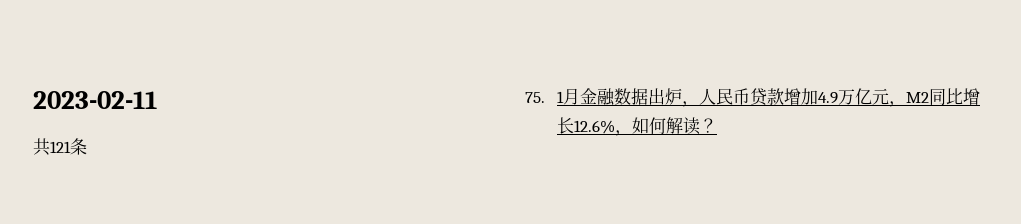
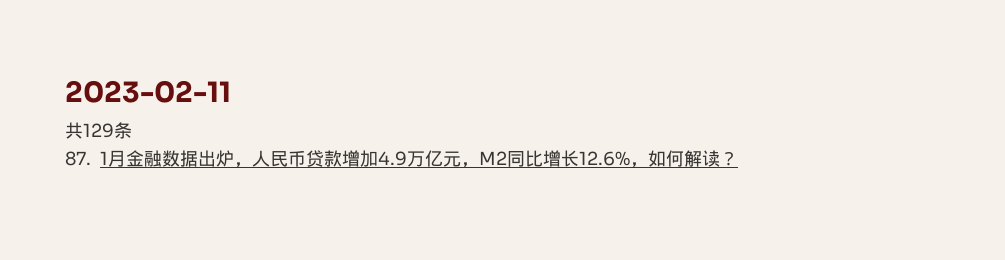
- 共121条
+ 共129条
- 75. 1月金融数据出炉，人民币贷款增加4.9万亿元，M2同比增长12.6%，如何解读？
+ 87. 1月金融数据出炉，人民币贷款增加4.9万亿元，M2同比增长12.6%，如何解读？

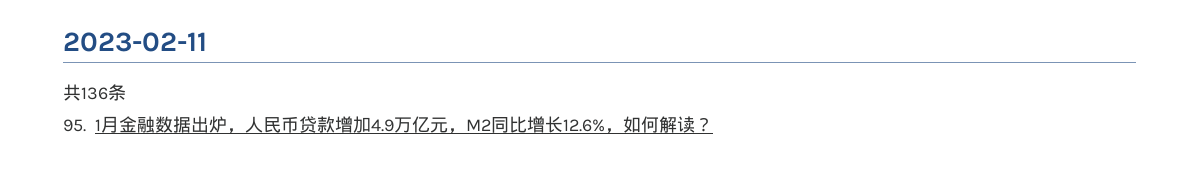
- 共129条
+ 共136条
- 87. 1月金融数据出炉，人民币贷款增加4.9万亿元，M2同比增长12.6%，如何解读？
+ 95. 1月金融数据出炉，人民币贷款增加4.9万亿元，M2同比增长12.6%，如何解读？

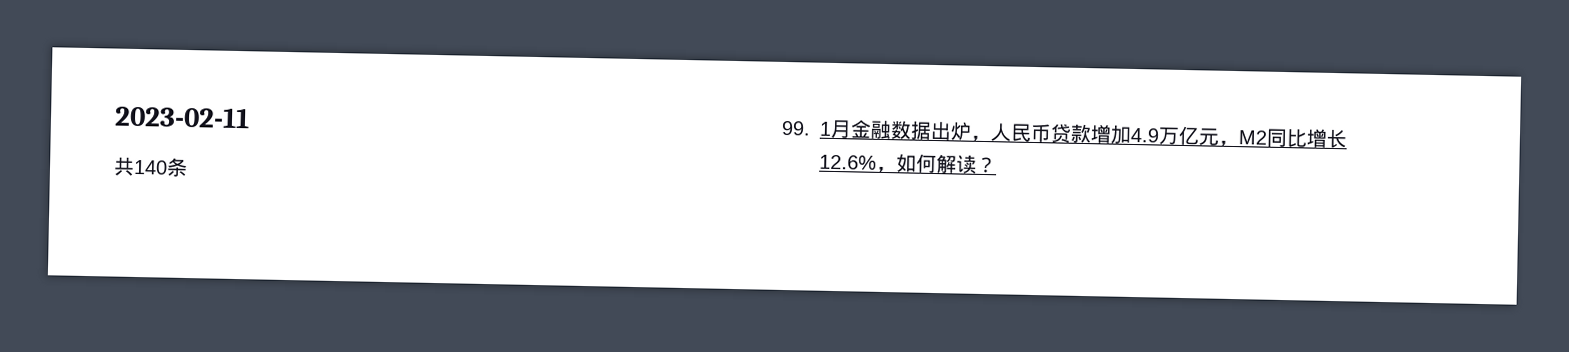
- 共136条
+ 共140条
- 95. 1月金融数据出炉，人民币贷款增加4.9万亿元，M2同比增长12.6%，如何解读？
+ 99. 1月金融数据出炉，人民币贷款增加4.9万亿元，M2同比增长12.6%，如何解读？

